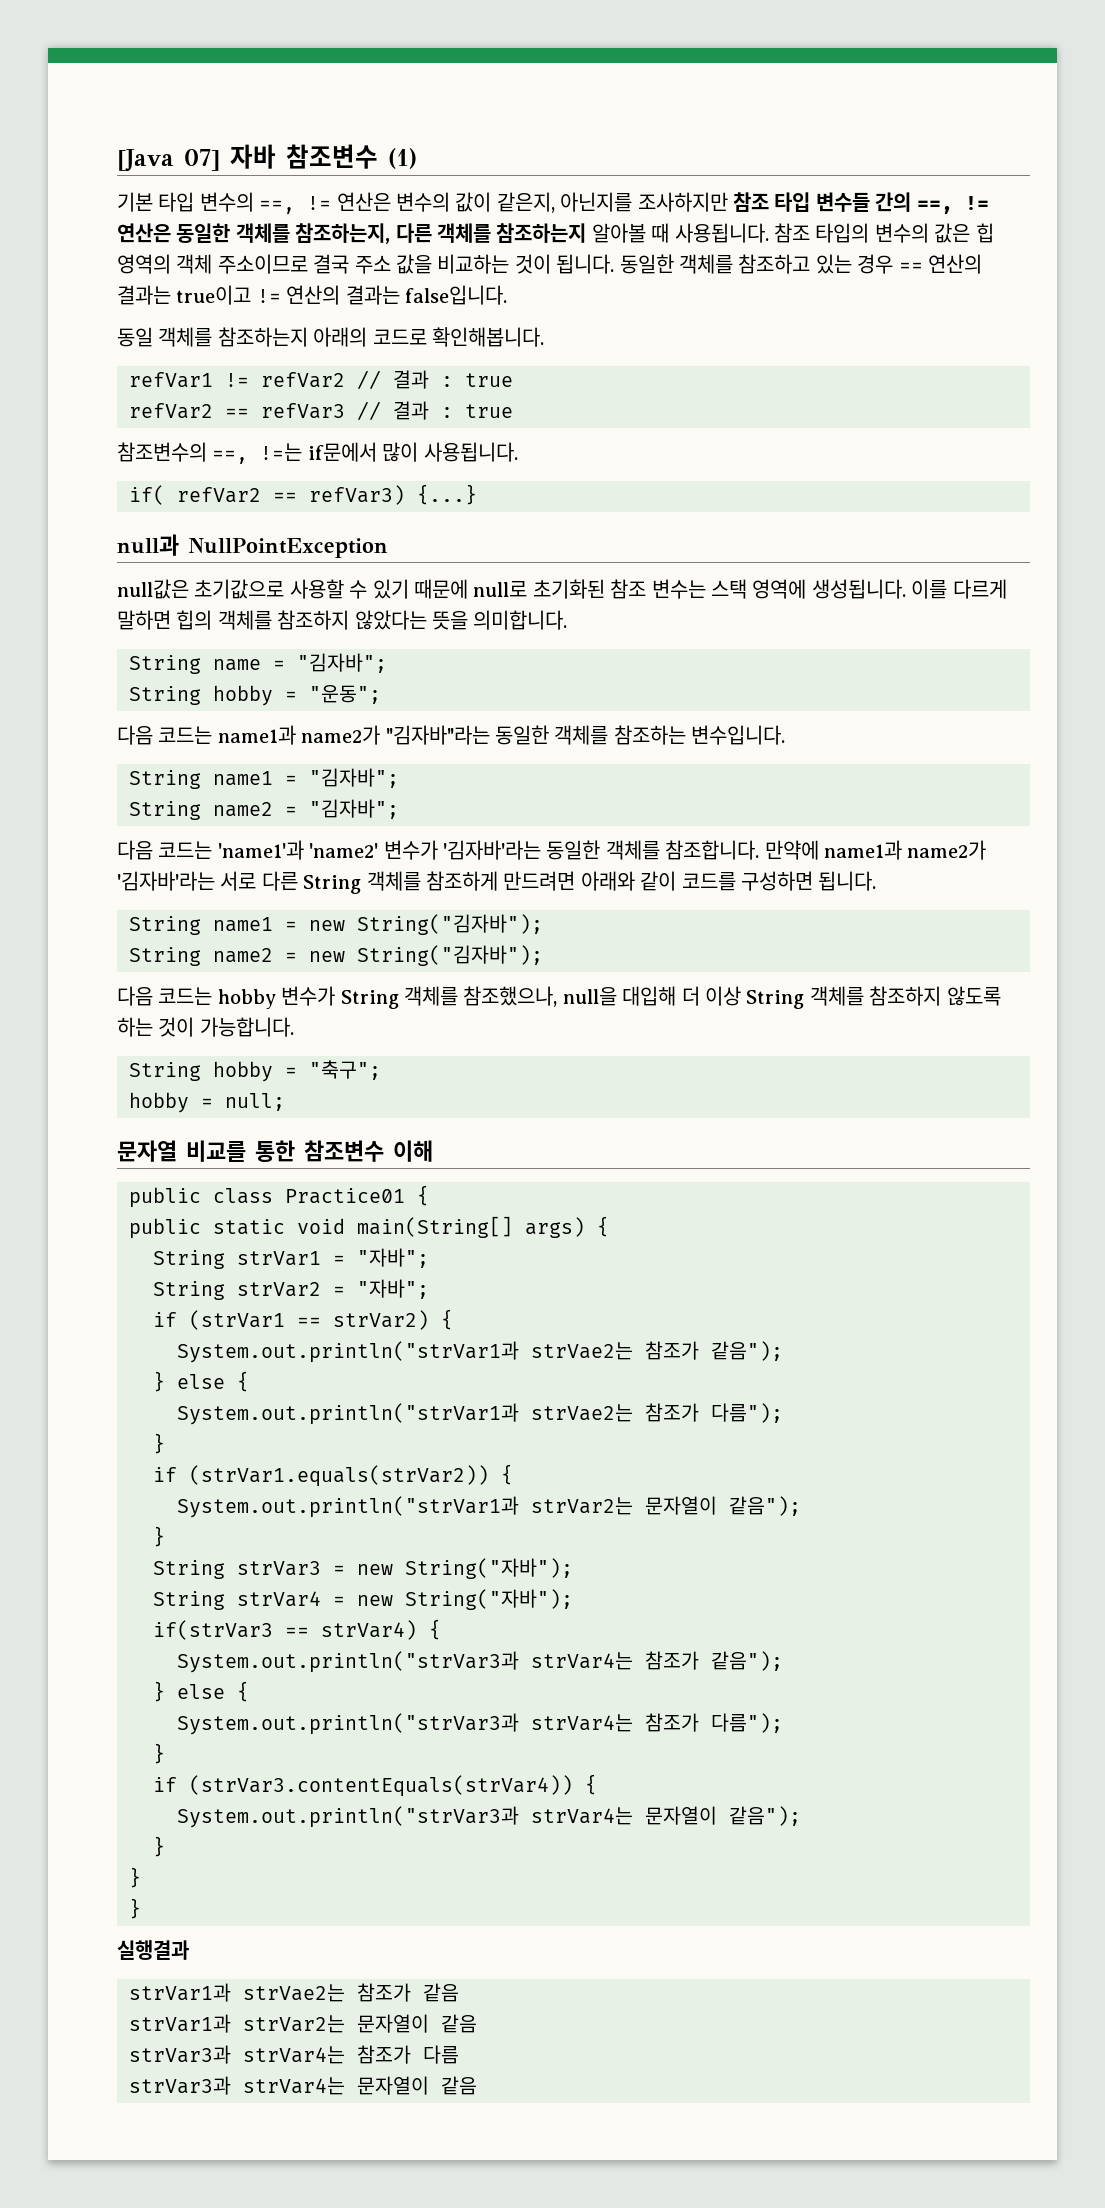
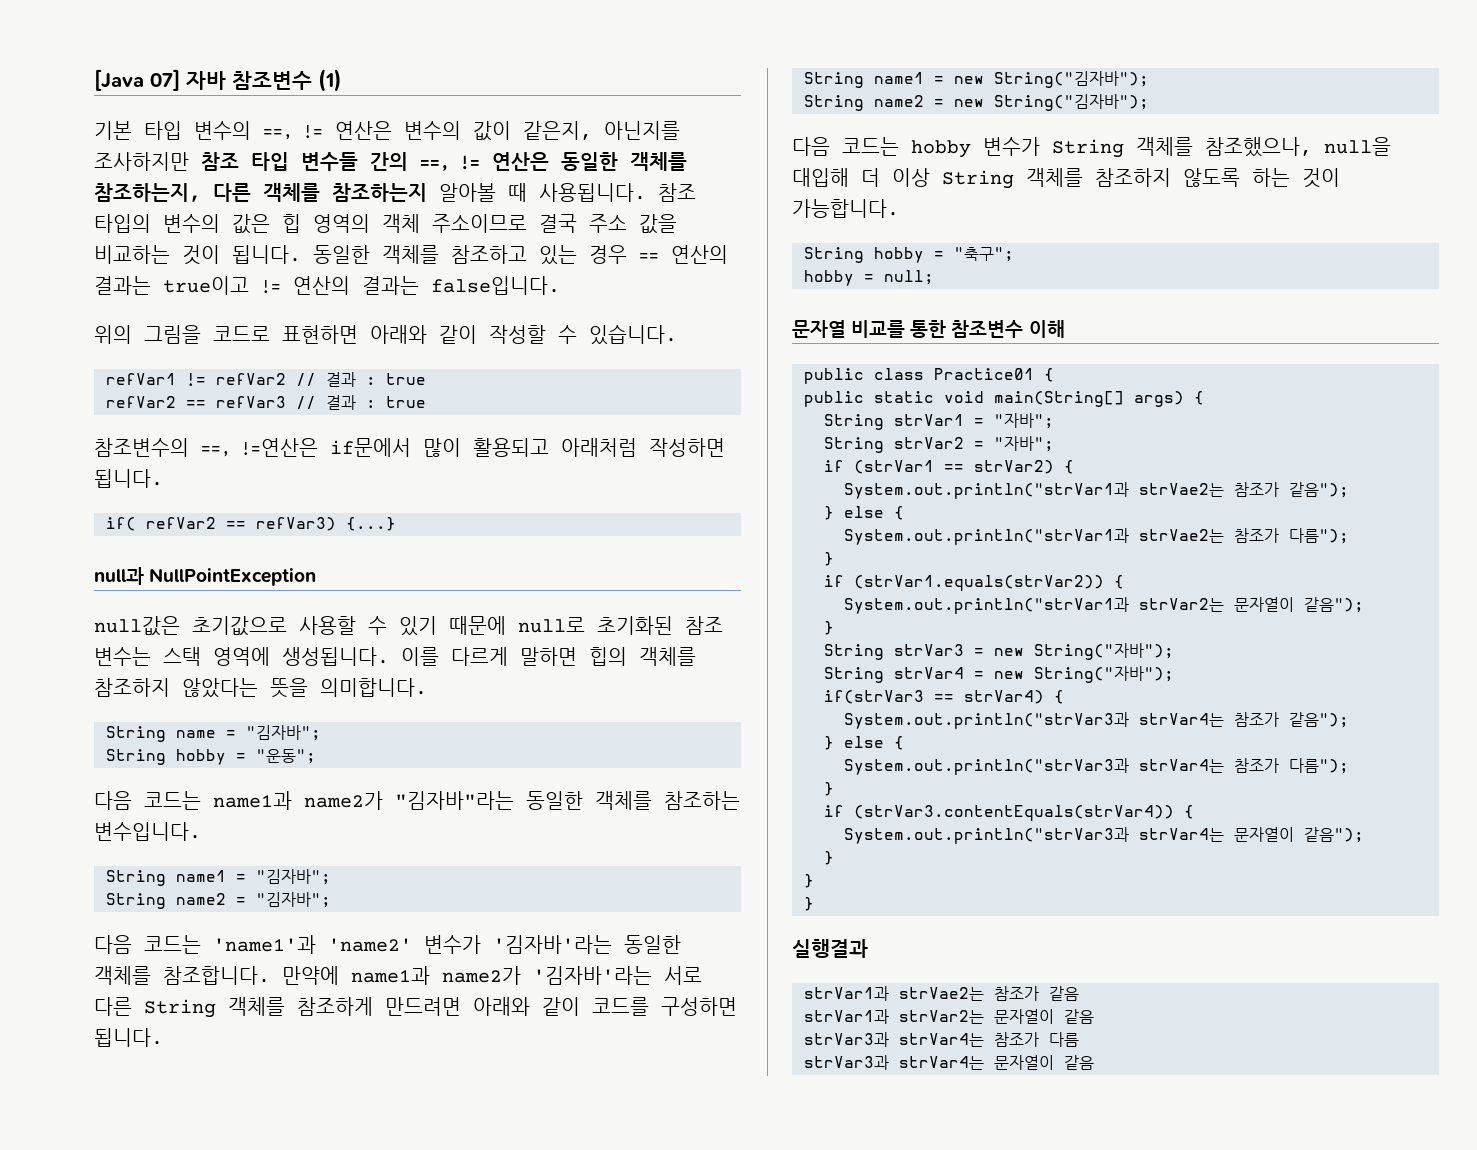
- 동일 객체를 참조하는지 아래의 코드로 확인해봅니다.
+ 위의 그림을 코드로 표현하면 아래와 같이 작성할 수 있습니다.
- 참조변수의 ==, !=는 if문에서 많이 사용됩니다.
+ 참조변수의 ==, !=연산은 if문에서 많이 활용되고 아래처럼 작성하면 됩니다.

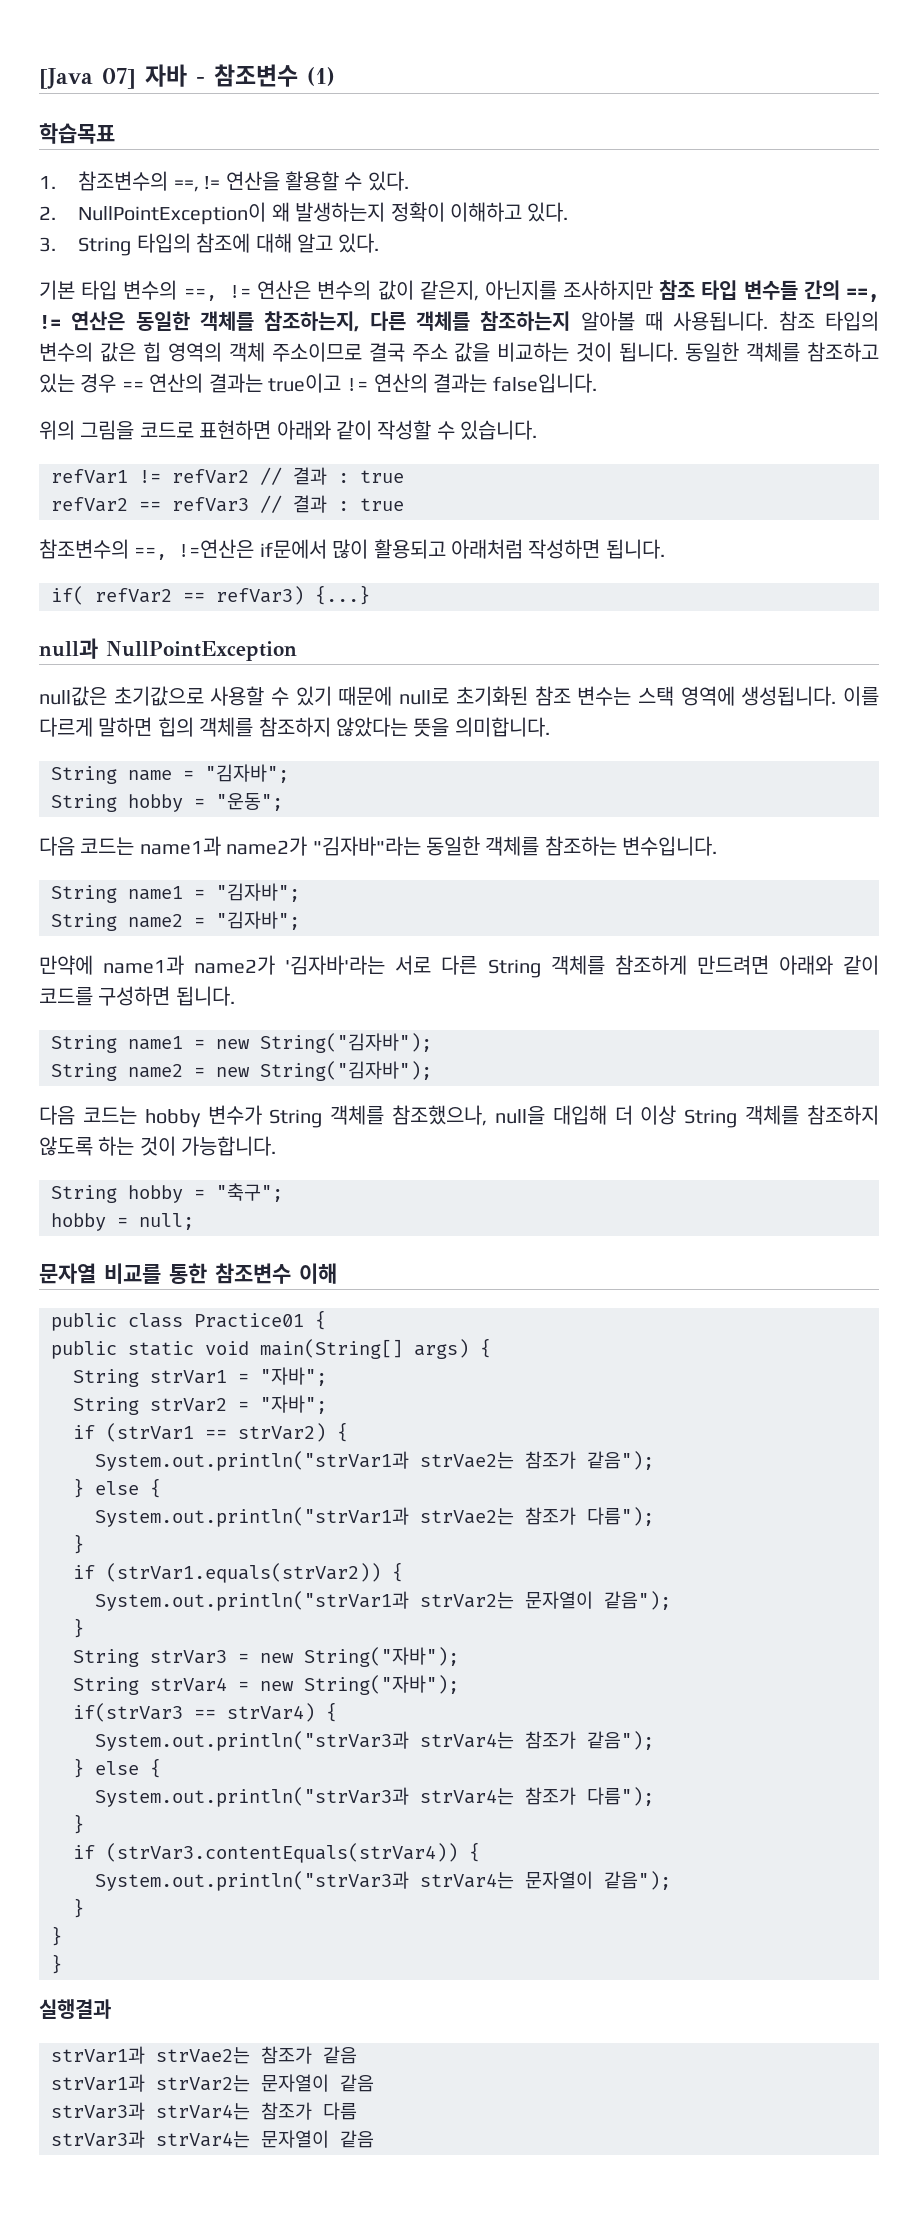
- [Java 07] 자바 참조변수 (1)
+ [Java 07] 자바 - 참조변수 (1)
+ 학습목표
+ 1. 참조변수의 ==, != 연산을 활용할 수 있다.
+ 2. NullPointException이 왜 발생하는지 정확이 이해하고 있다.
+ 3. String 타입의 참조에 대해 알고 있다.
- 다음 코드는 'name1'과 'name2' 변수가 '김자바'라는 동일한 객체를 참조합니다.

